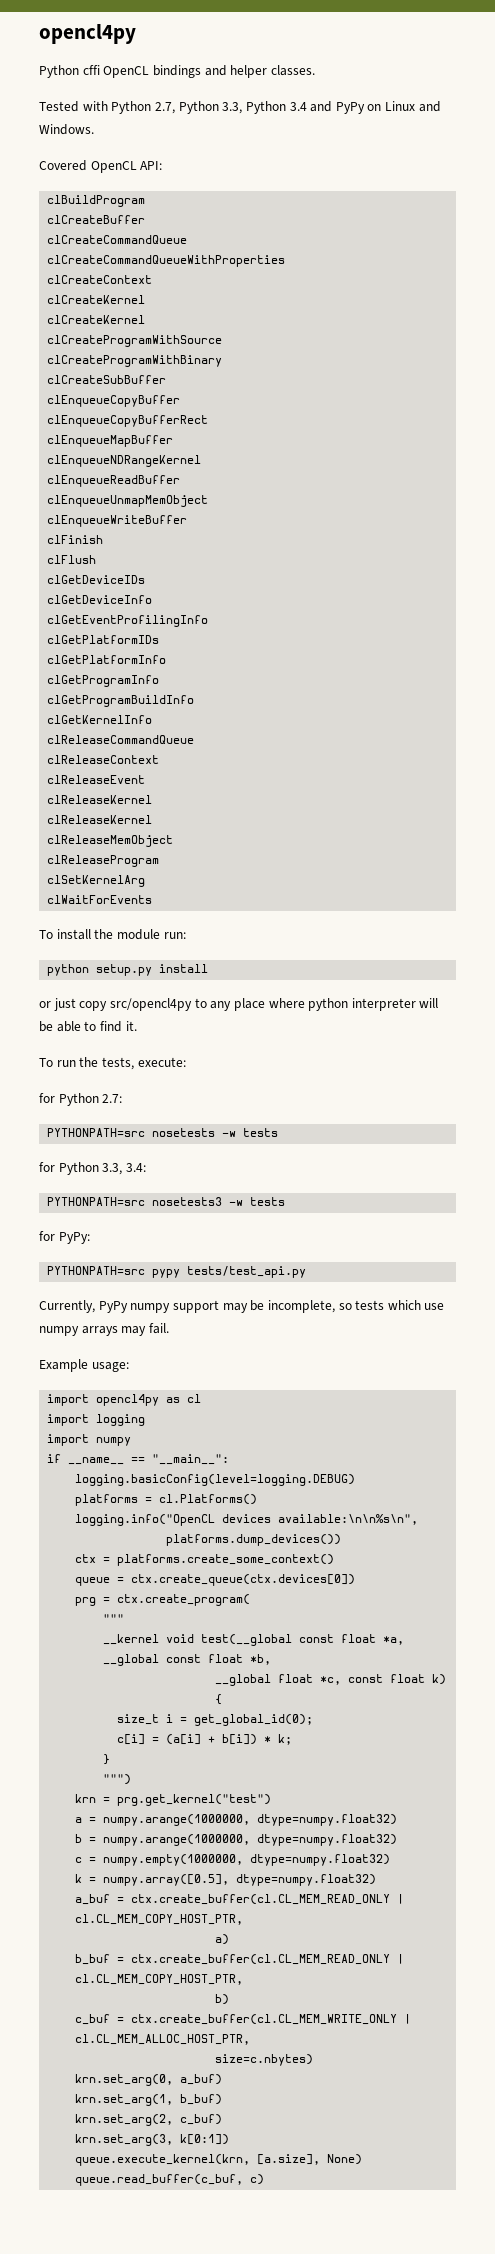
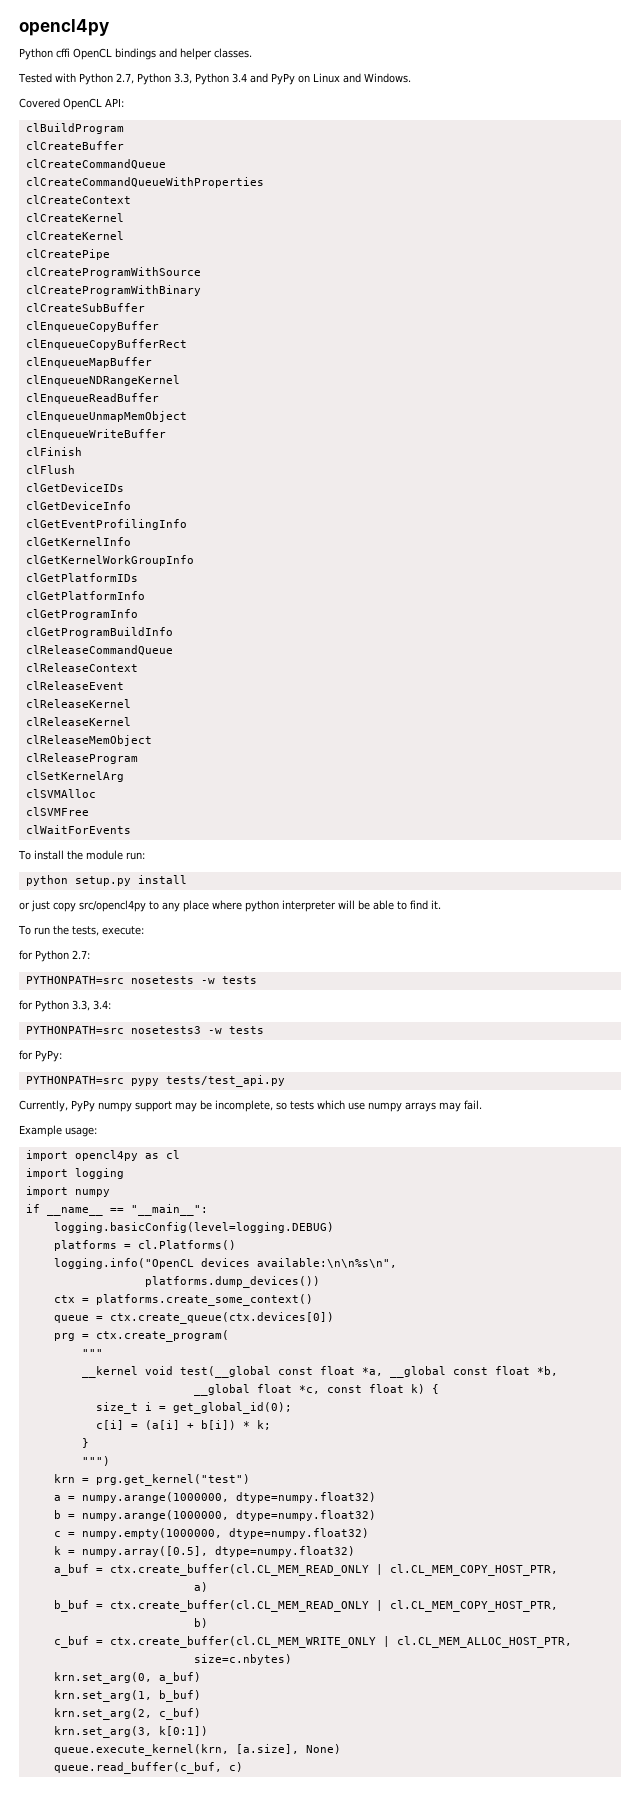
+ clCreatePipe
+ clGetKernelInfo
+ clGetKernelWorkGroupInfo
- clGetKernelInfo
+ clSVMAlloc
+ clSVMFree

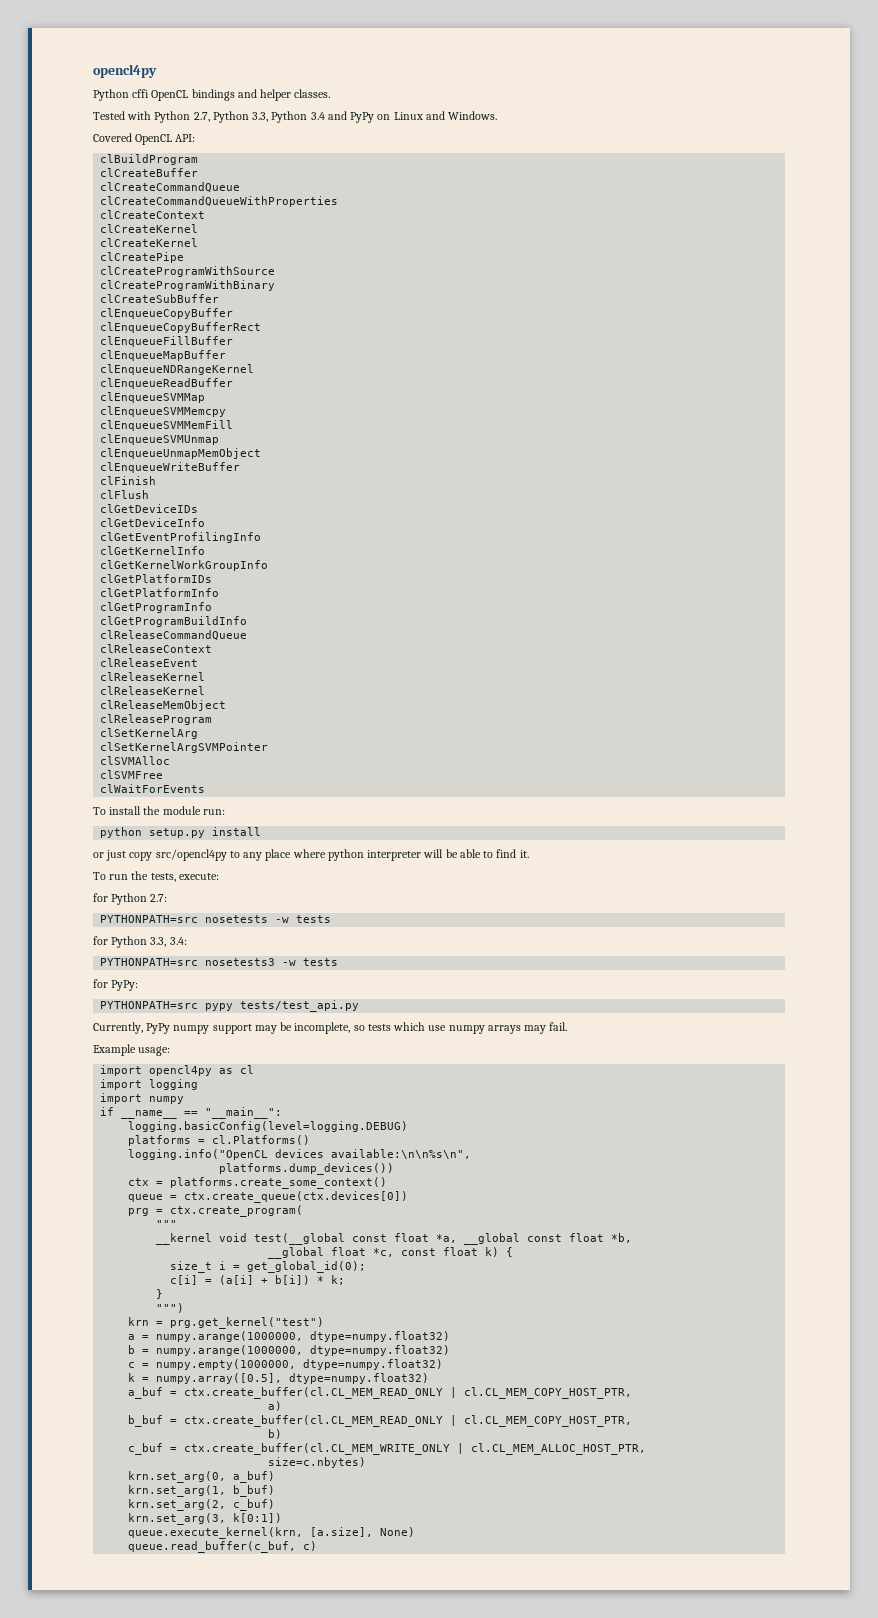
+ clEnqueueFillBuffer
+ clEnqueueSVMMap
+ clEnqueueSVMMemcpy
+ clEnqueueSVMMemFill
+ clEnqueueSVMUnmap
+ clSetKernelArgSVMPointer

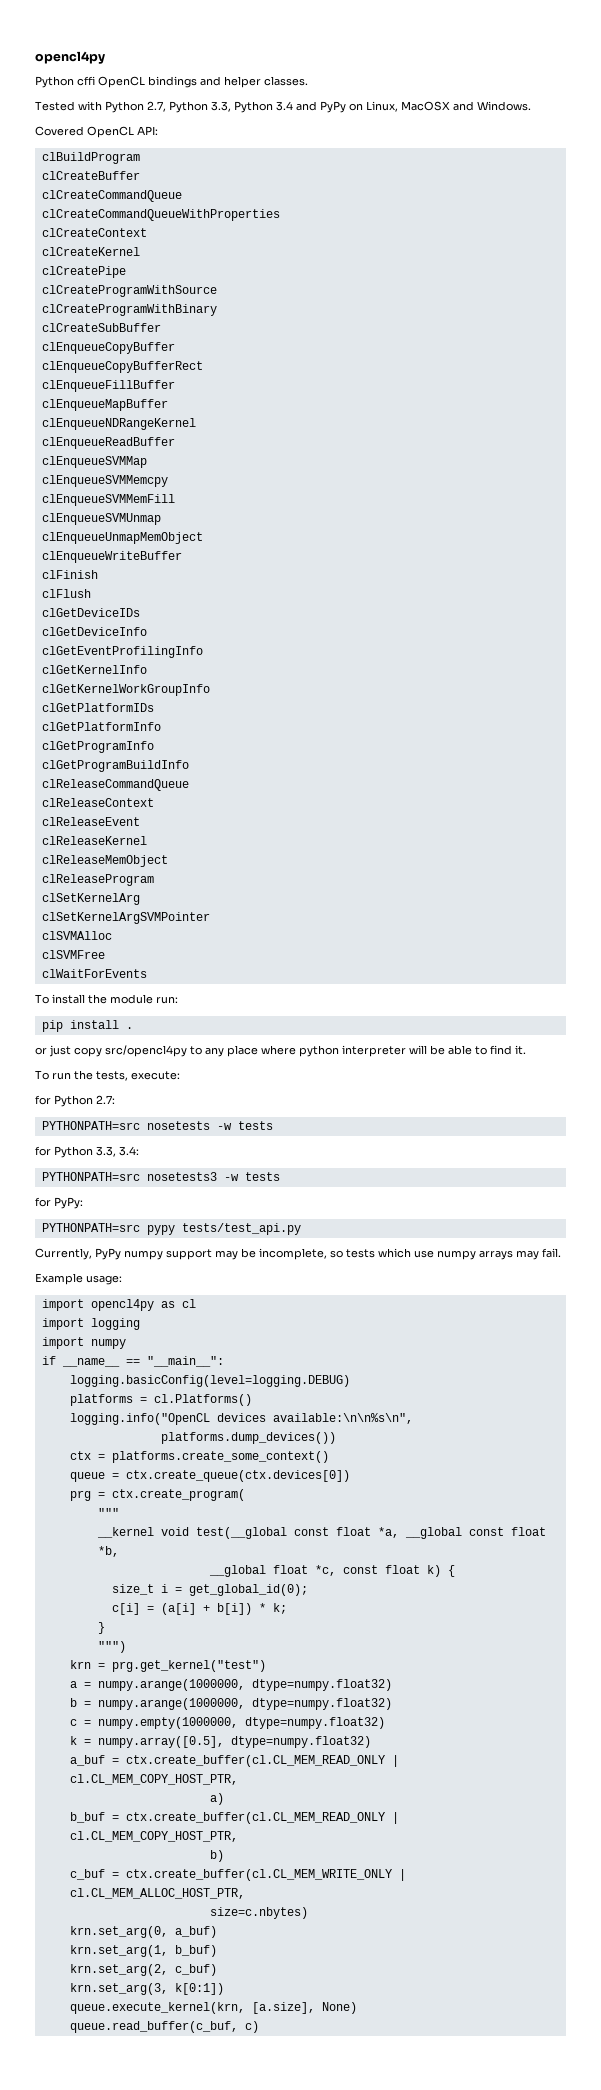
- Tested with Python 2.7, Python 3.3, Python 3.4 and PyPy on Linux and Windows.
+ Tested with Python 2.7, Python 3.3, Python 3.4 and PyPy on Linux, MacOSX and Windows.
  clCreateContext
- clCreateKernel
  clReleaseEvent
- clReleaseKernel
- python setup.py install
+ pip install .

